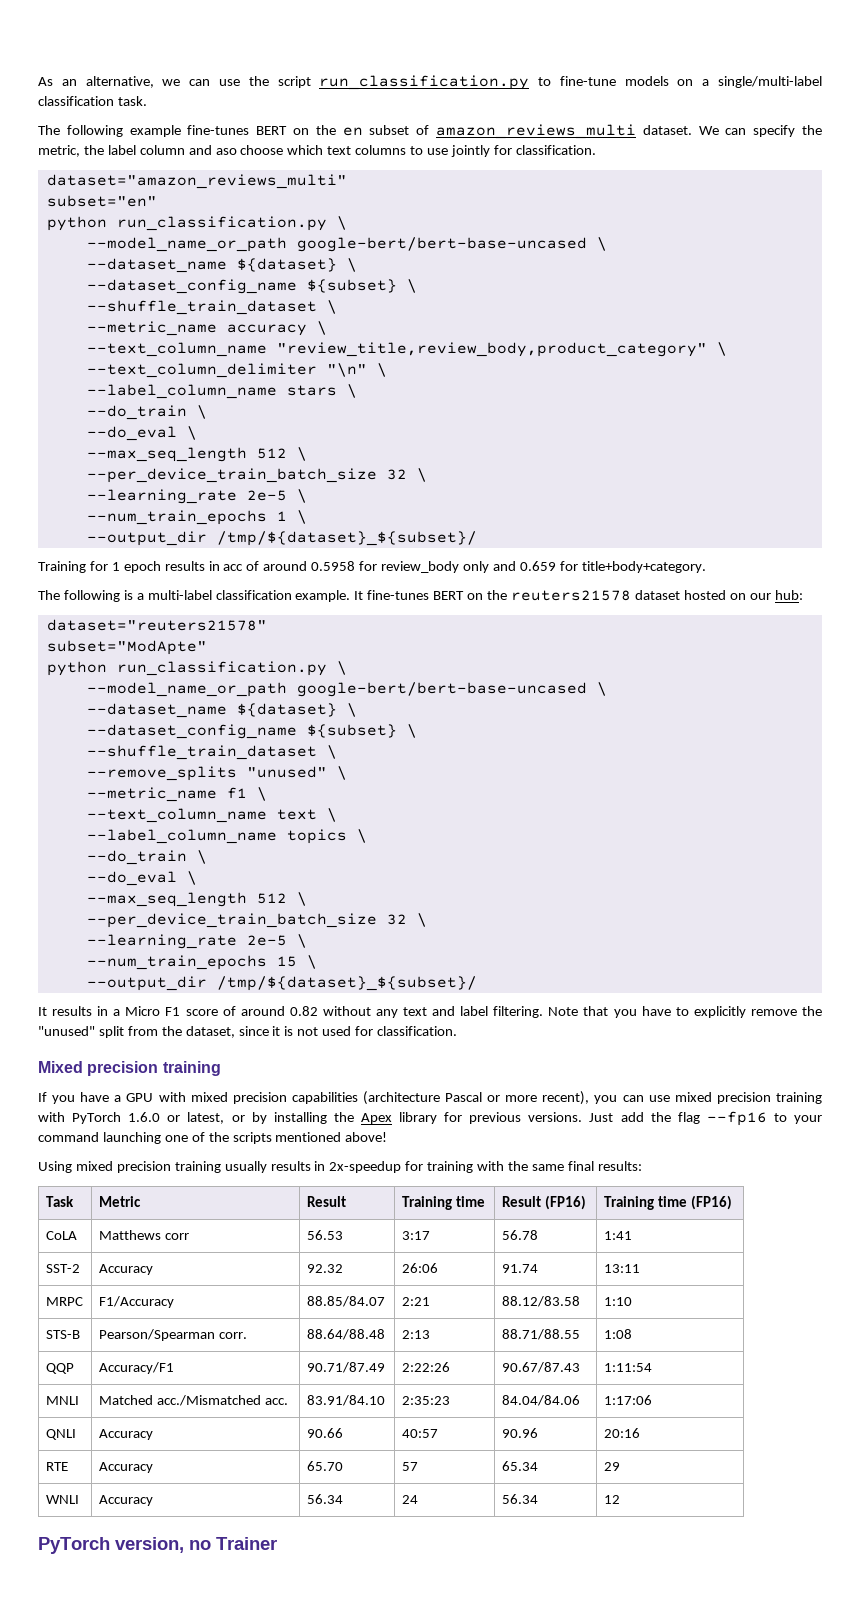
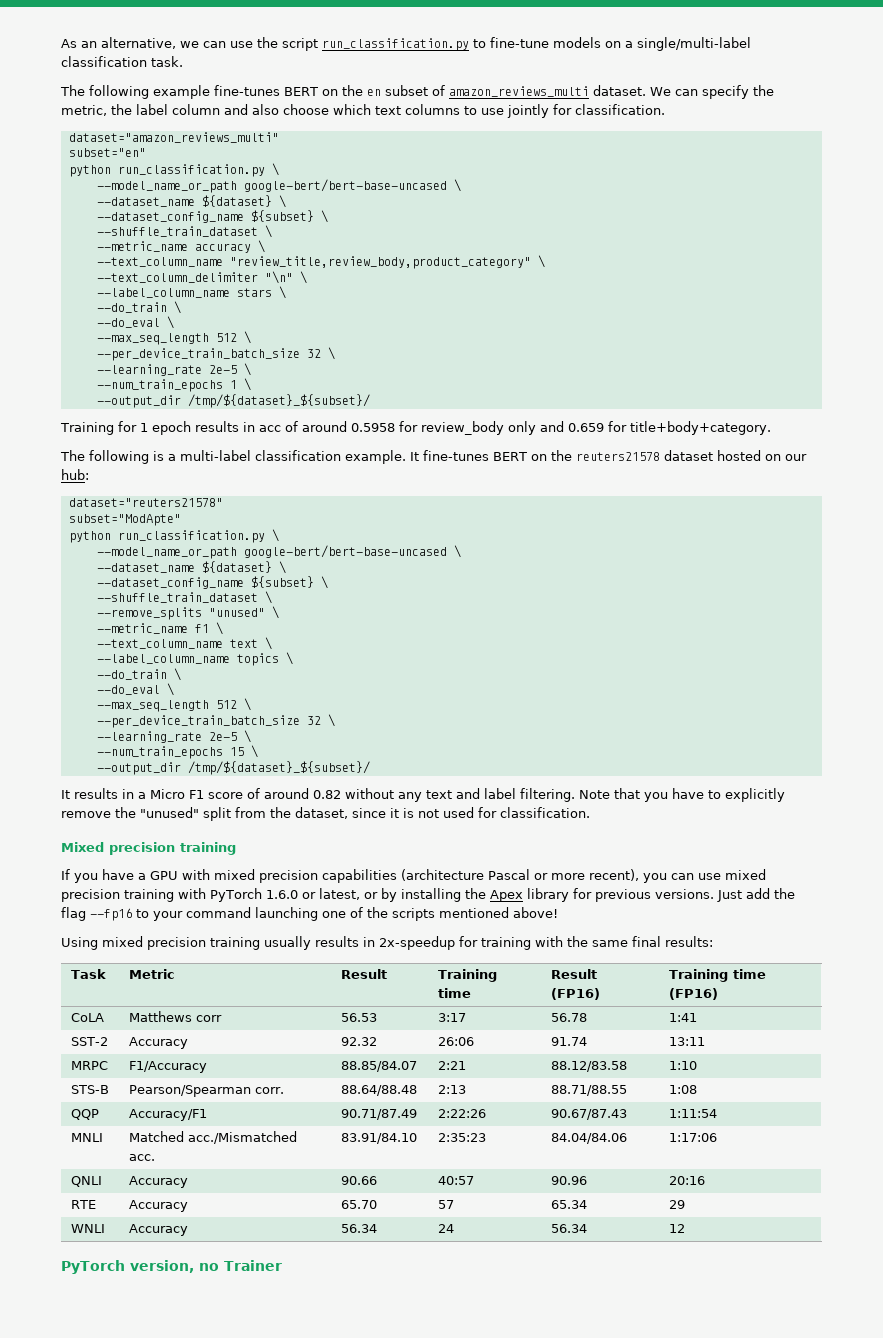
- We can specify the metric, the label column and aso choose which text columns to use jointly for classification.
+ We can specify the metric, the label column and also choose which text columns to use jointly for classification.

